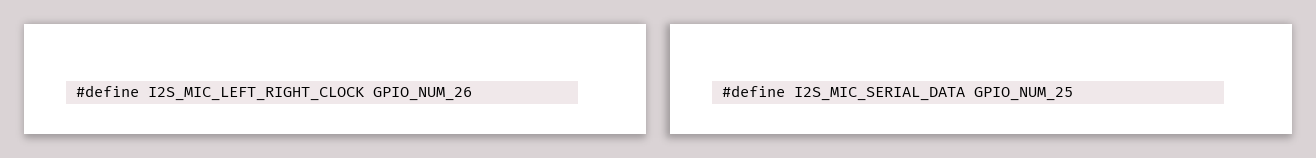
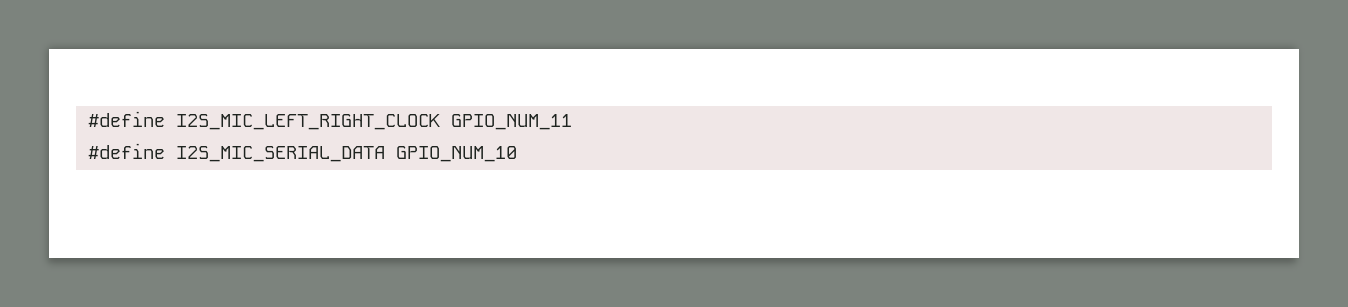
- #define I2S_MIC_LEFT_RIGHT_CLOCK GPIO_NUM_26
+ #define I2S_MIC_LEFT_RIGHT_CLOCK GPIO_NUM_11
- #define I2S_MIC_SERIAL_DATA GPIO_NUM_25
+ #define I2S_MIC_SERIAL_DATA GPIO_NUM_10

